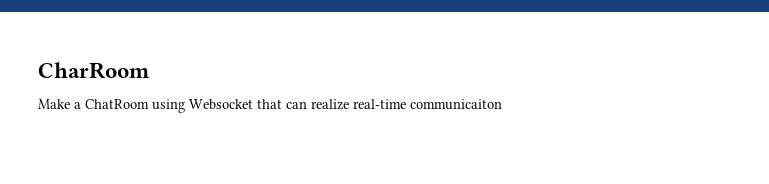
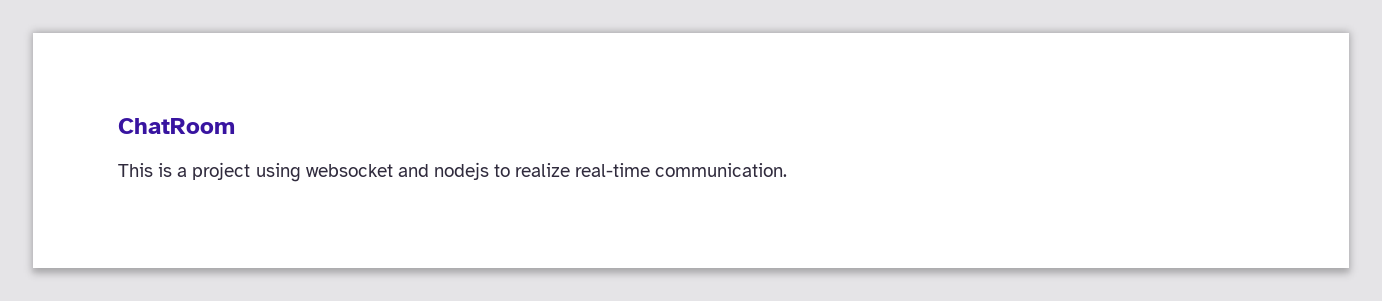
- CharRoom
- Make a ChatRoom using Websocket that can realize real-time communicaiton
+ ChatRoom
+ This is a project using websocket and nodejs to realize real-time communication.

